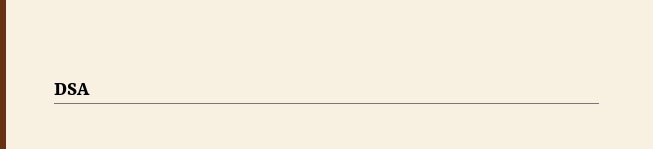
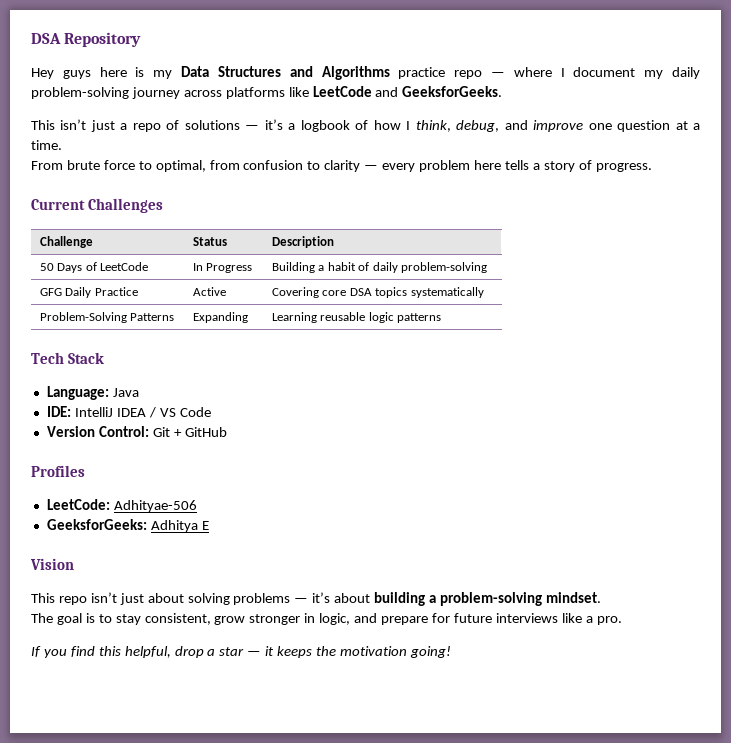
- DSA
+ DSA Repository
+ Hey guys here is my Data Structures and Algorithms practice repo — where I document my daily problem-solving journey across platforms like LeetCode and GeeksforGeeks.
+ This isn’t just a repo of solutions — it’s a logbook of how I think, debug, and improve one question at a time.
+ From brute force to optimal, from confusion to clarity — every problem here tells a story of progress.
+ Current Challenges
+ Challenge | Status | Description
+ 50 Days of LeetCode | In Progress | Building a habit of daily problem-solving
+ GFG Daily Practice | Active | Covering core DSA topics systematically
+ Problem-Solving Patterns | Expanding | Learning reusable logic patterns
+ Tech Stack
+ Language: Java
+ IDE: IntelliJ IDEA / VS Code
+ Version Control: Git + GitHub
+ Profiles
+ LeetCode: Adhityae-506
+ GeeksforGeeks: Adhitya E
+ Vision
+ This repo isn’t just about solving problems — it’s about building a problem-solving mindset.
+ The goal is to stay consistent, grow stronger in logic, and prepare for future interviews like a pro.
+ If you find this helpful, drop a star — it keeps the motivation going!

